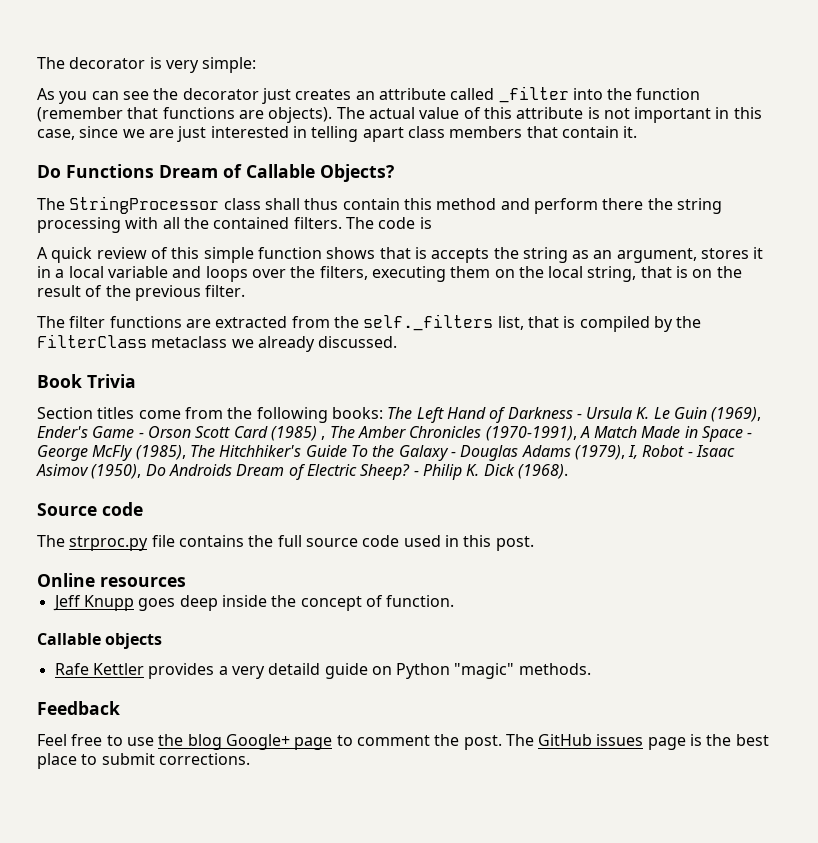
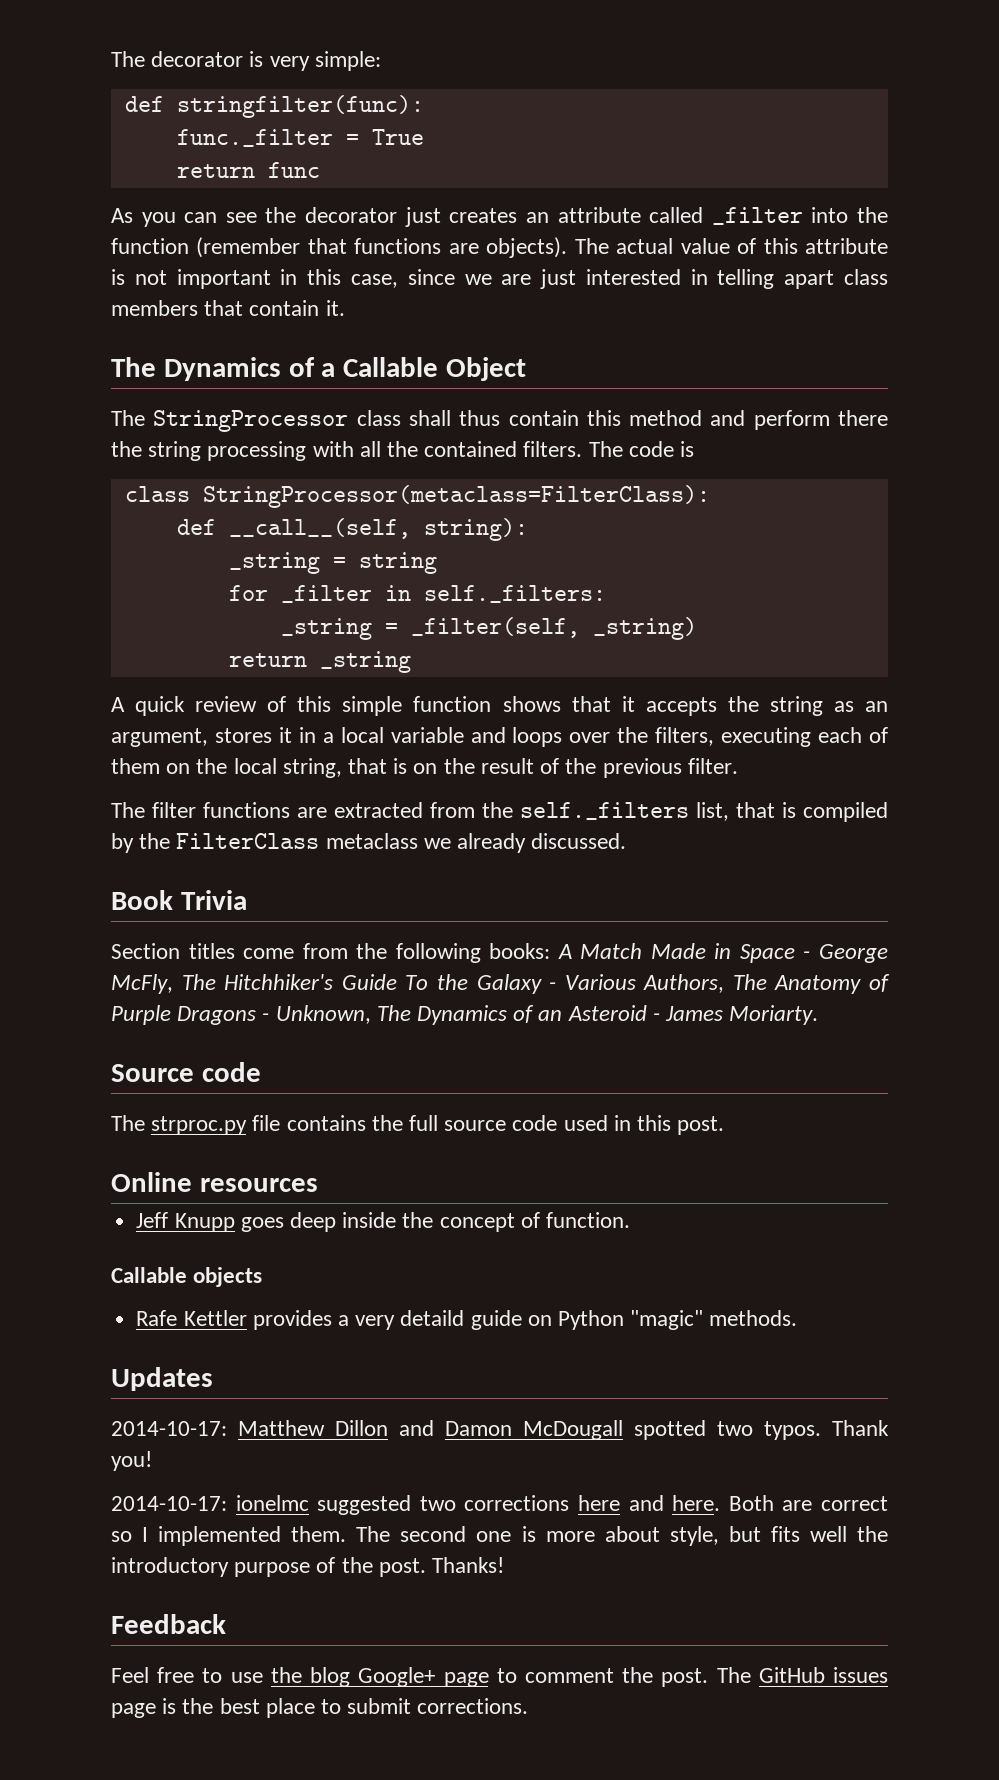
+ def stringfilter(func):
+ func._filter = True
+ return func
- Do Functions Dream of Callable Objects?
+ The Dynamics of a Callable Object
+ class StringProcessor(metaclass=FilterClass):
+ def __call__(self, string):
+ _string = string
+ for _filter in self._filters:
+ _string = _filter(self, _string)
+ return _string
- A quick review of this simple function shows that is accepts the string as an argument, stores it in a local variable and loops over the filters, executing them on the local string, that is on the result of the previous filter.
+ A quick review of this simple function shows that it accepts the string as an argument, stores it in a local variable and loops over the filters, executing each of them on the local string, that is on the result of the previous filter.
- Section titles come from the following books: The Left Hand of Darkness - Ursula K. Le Guin (1969), Ender's Game - Orson Scott Card (1985) , The Amber Chronicles (1970-1991), A Match Made in Space - George McFly (1985), The Hitchhiker's Guide To the Galaxy - Douglas Adams (1979), I, Robot - Isaac Asimov (1950), Do Androids Dream of Electric Sheep? - Philip K. Dick (1968).
+ Section titles come from the following books: A Match Made in Space - George McFly, The Hitchhiker's Guide To the Galaxy - Various Authors, The Anatomy of Purple Dragons - Unknown, The Dynamics of an Asteroid - James Moriarty.
+ Updates
+ 2014-10-17: Matthew Dillon and Damon McDougall spotted two typos. Thank you!
+ 2014-10-17: ionelmc suggested two corrections here and here. Both are correct so I implemented them. The second one is more about style, but fits well the introductory purpose of the post. Thanks!

